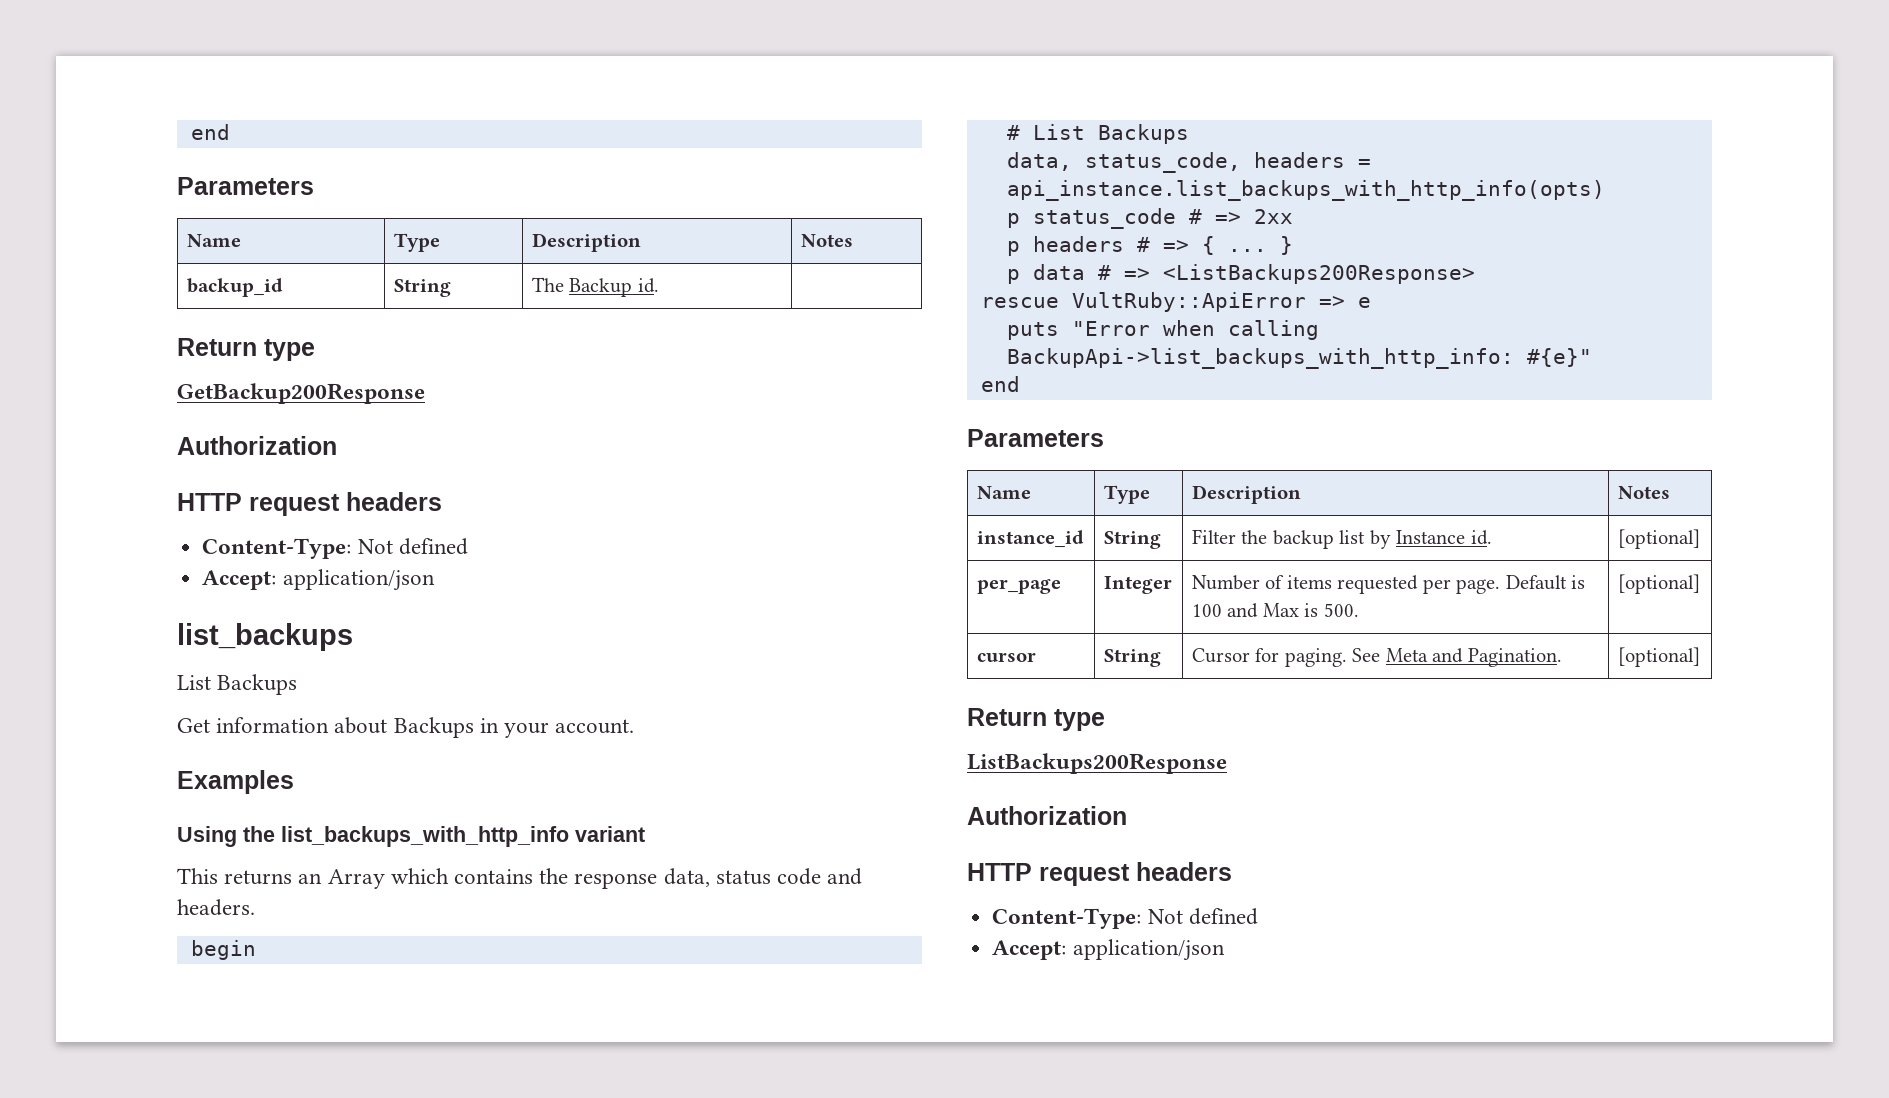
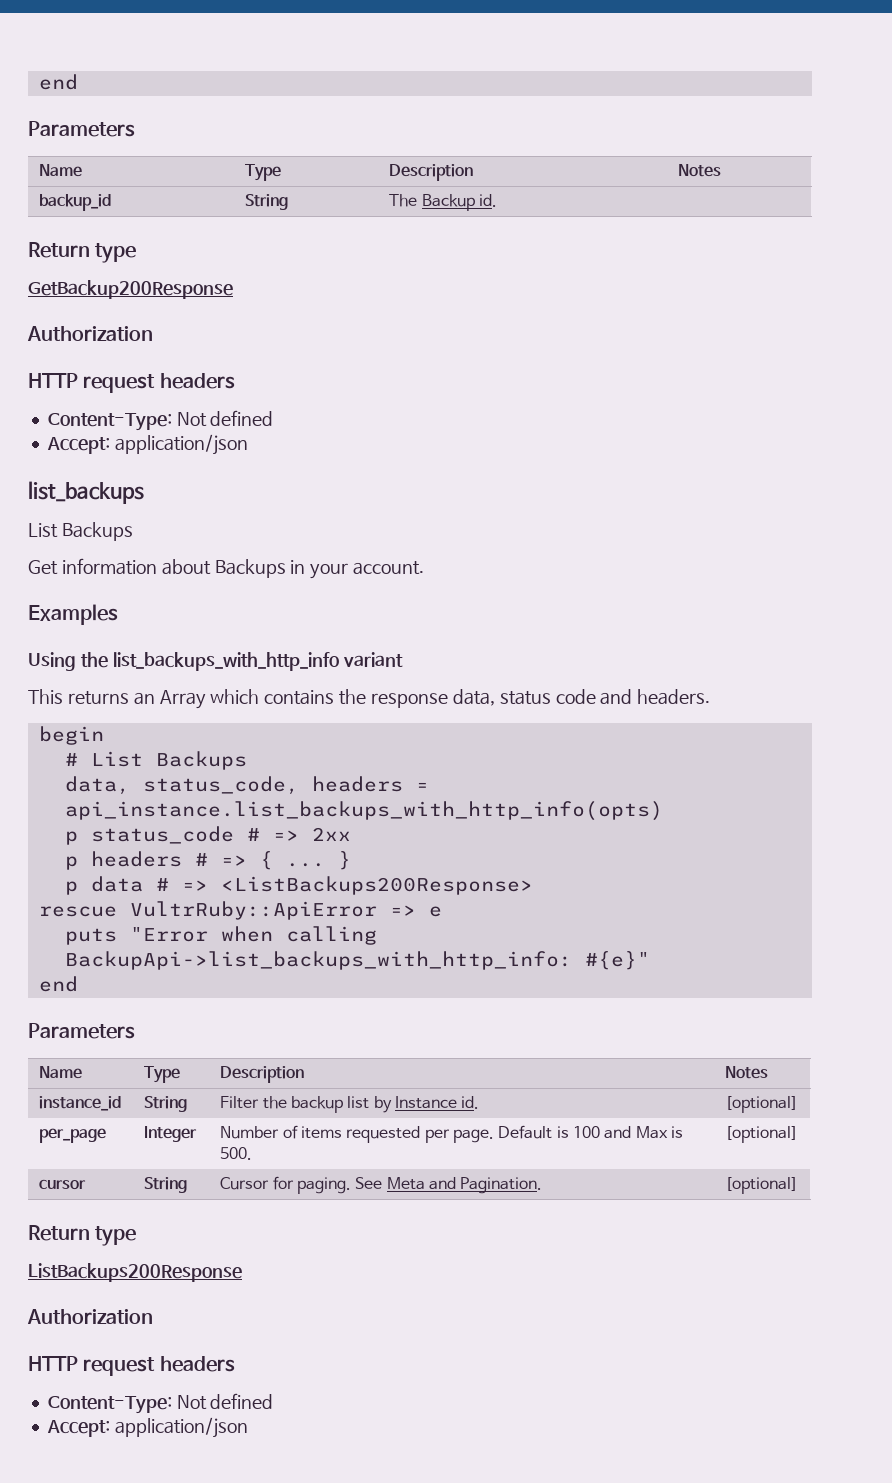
- rescue VultRuby::ApiError => e
+ rescue VultrRuby::ApiError => e

